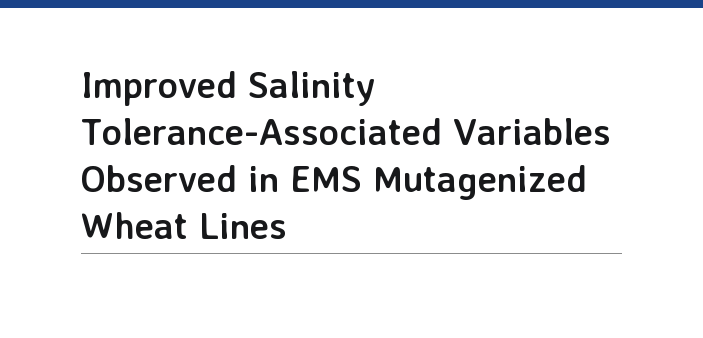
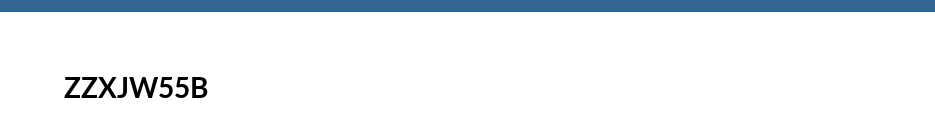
- Improved Salinity Tolerance-Associated Variables Observed in EMS Mutagenized Wheat Lines
+ ZZXJW55B

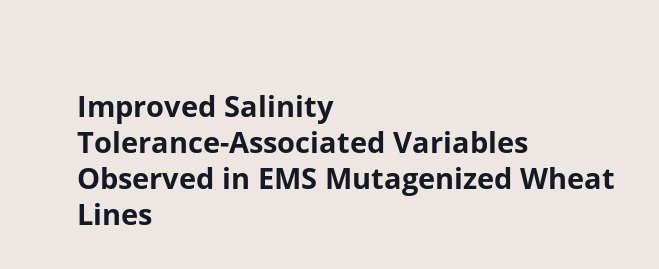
- ZZXJW55B
+ Improved Salinity Tolerance-Associated Variables Observed in EMS Mutagenized Wheat Lines

